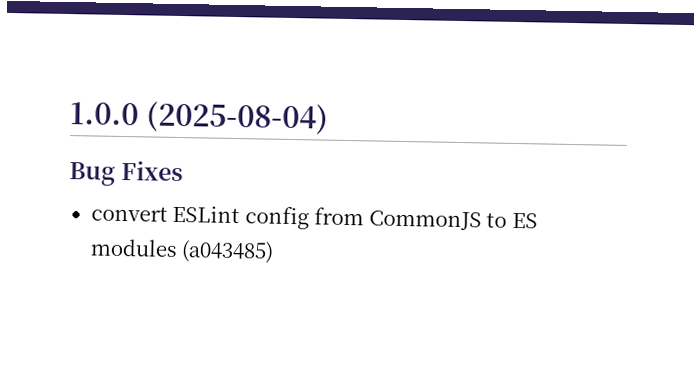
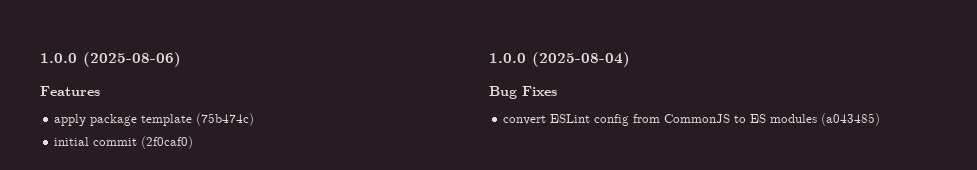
+ 1.0.0 (2025-08-06)
+ Features
+ apply package template (75b474c)
+ initial commit (2f0caf0)

